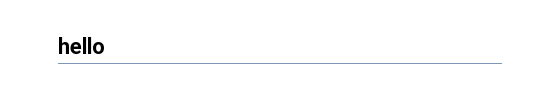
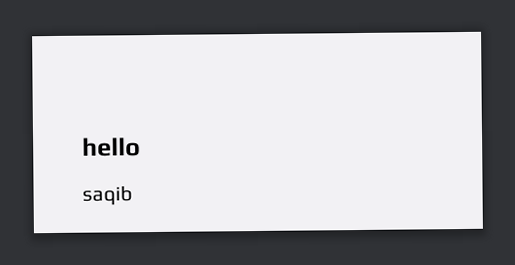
+ saqib

